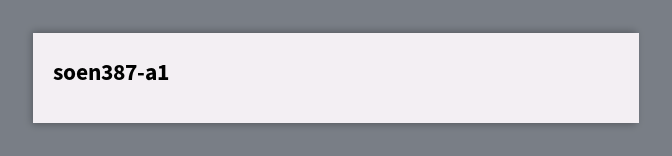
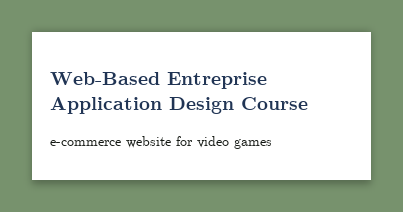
- soen387-a1
+ Web-Based Entreprise Application Design Course
+ e-commerce website for video games

